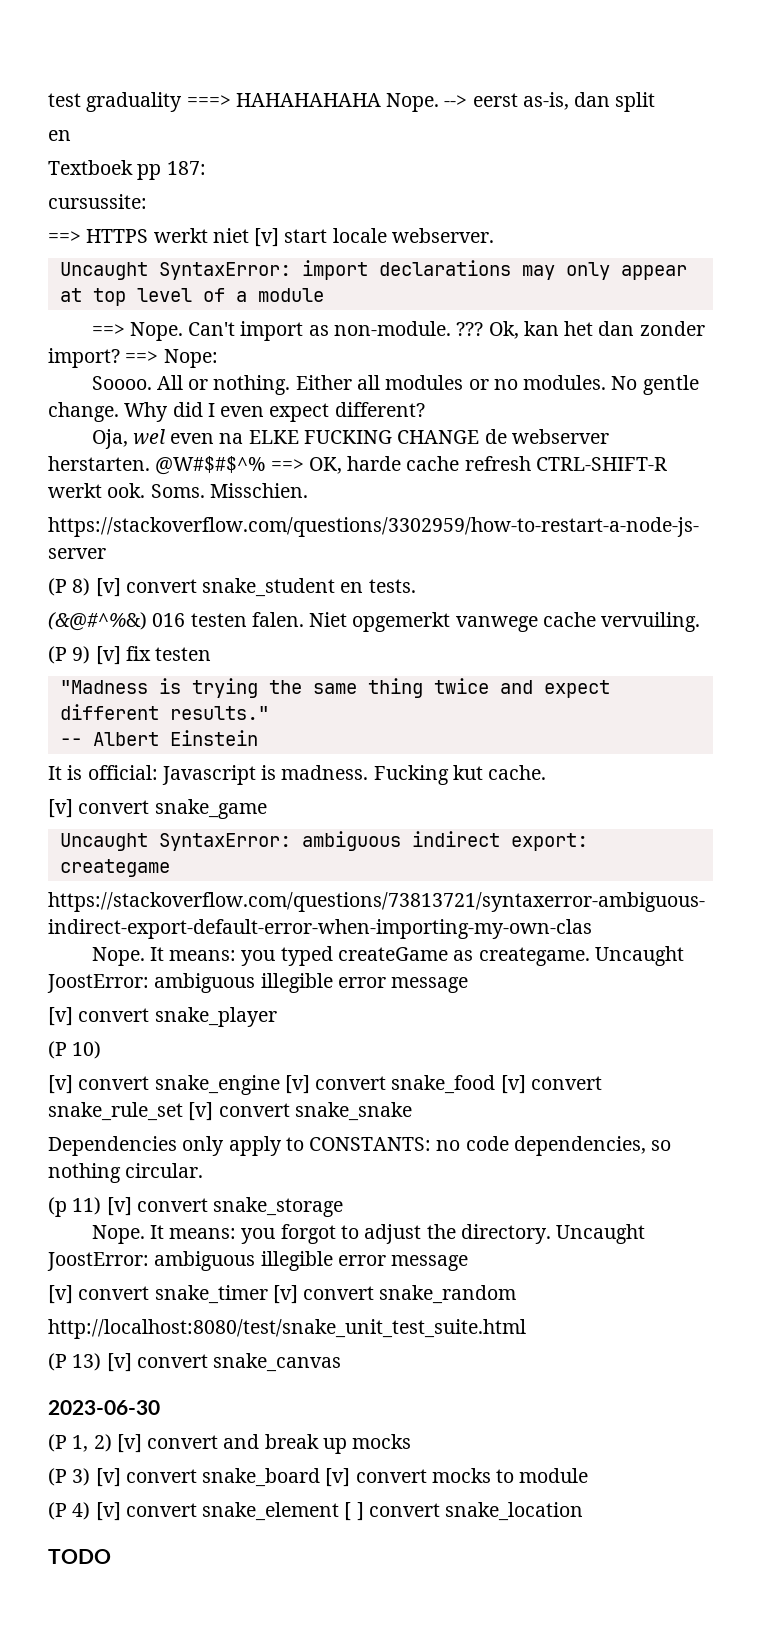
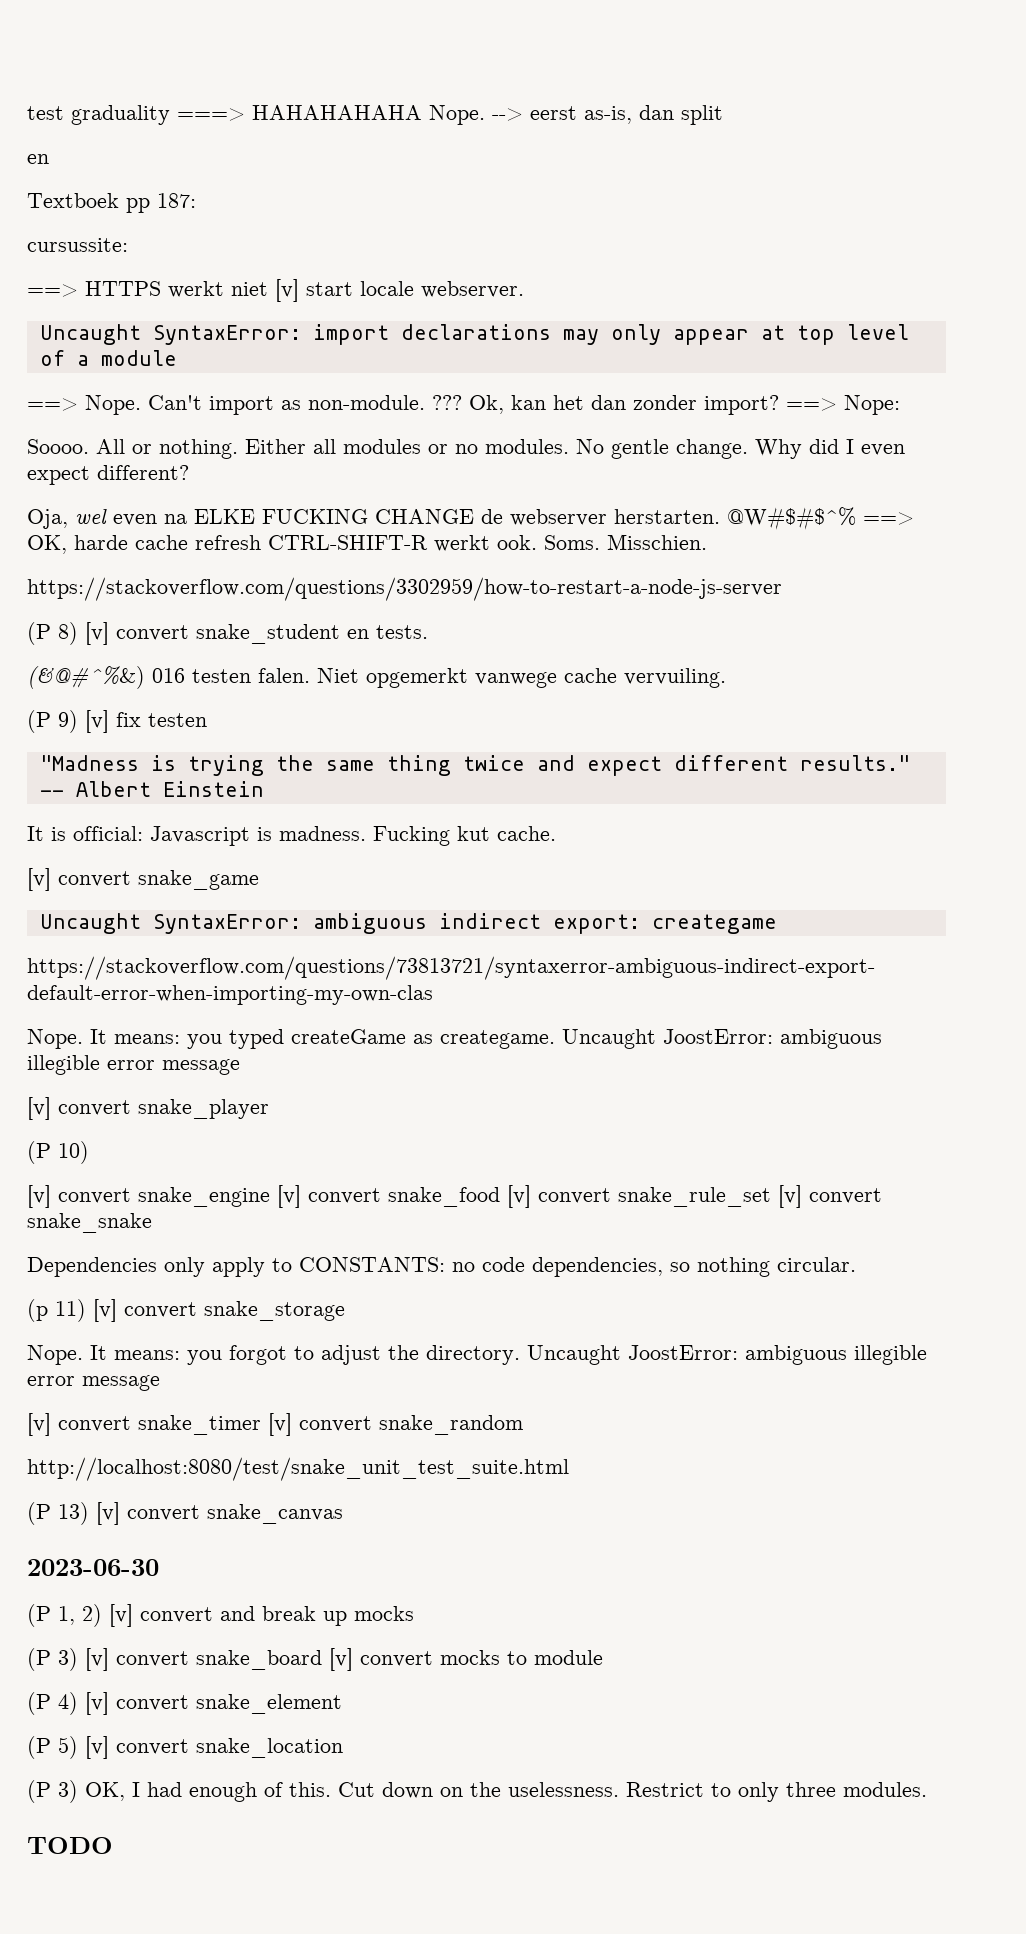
- (P 4) [v] convert snake_element [ ] convert snake_location
+ (P 4) [v] convert snake_element
+ (P 5) [v] convert snake_location
+ (P 3) OK, I had enough of this. Cut down on the uselessness. Restrict to only three modules.

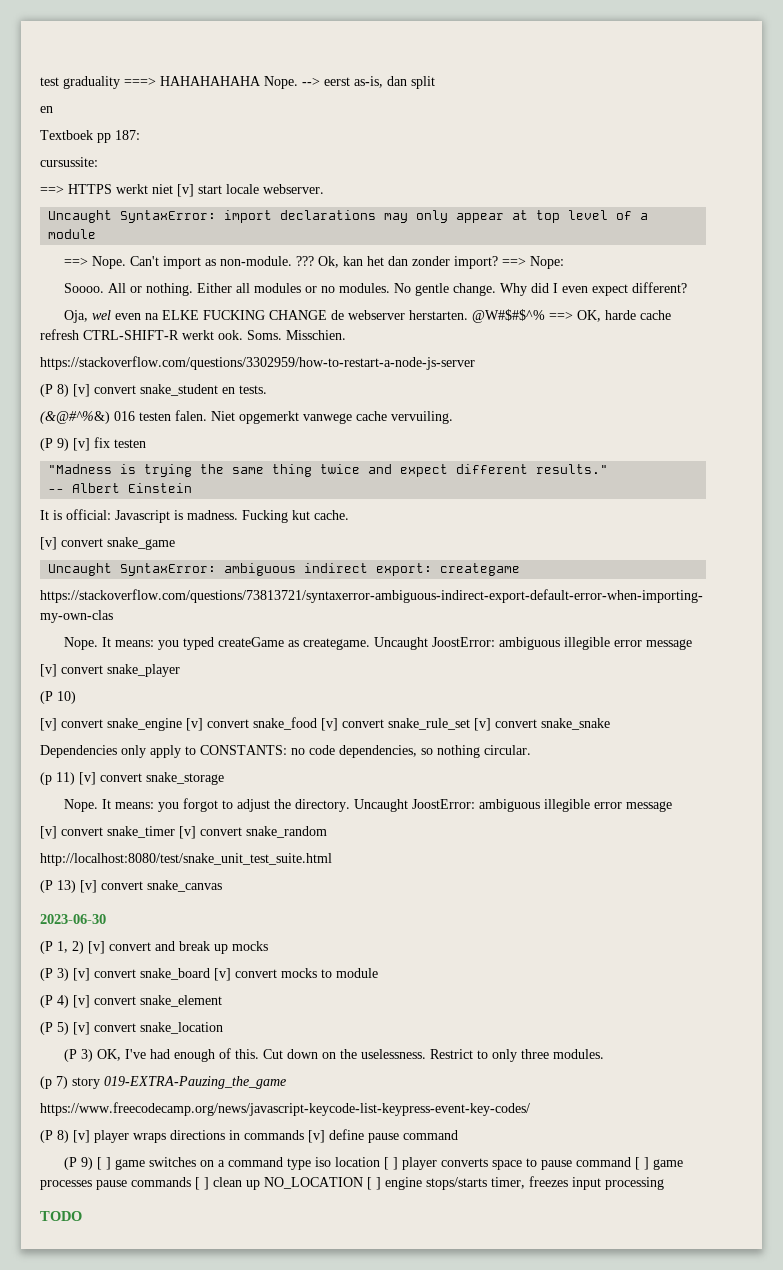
- (P 3) OK, I had enough of this.
+ (P 3) OK, I've had enough of this.
+ (p 7) story 019-EXTRA-Pauzing_the_game
+ https://www.freecodecamp.org/news/javascript-keycode-list-keypress-event-key-codes/
+ (P 8) [v] player wraps directions in commands [v] define pause command
+ (P 9) [ ] game switches on a command type iso location [ ] player converts space to pause command [ ] game processes pause commands [ ] clean up NO_LOCATION [ ] engine stops/starts timer, freezes input processing

